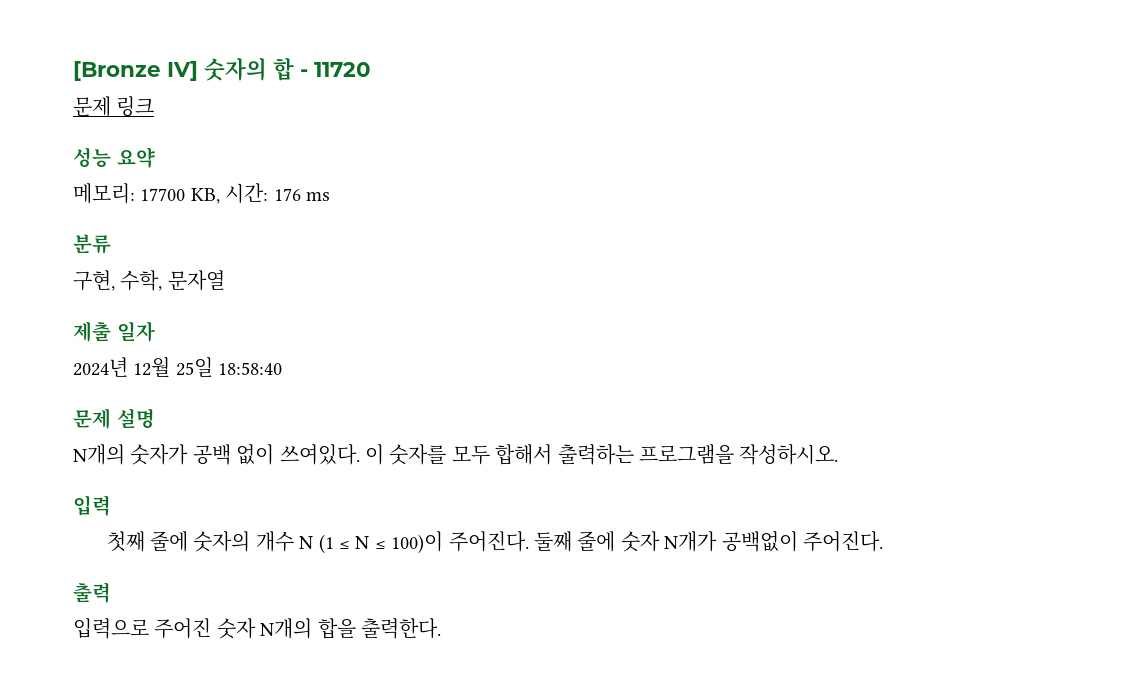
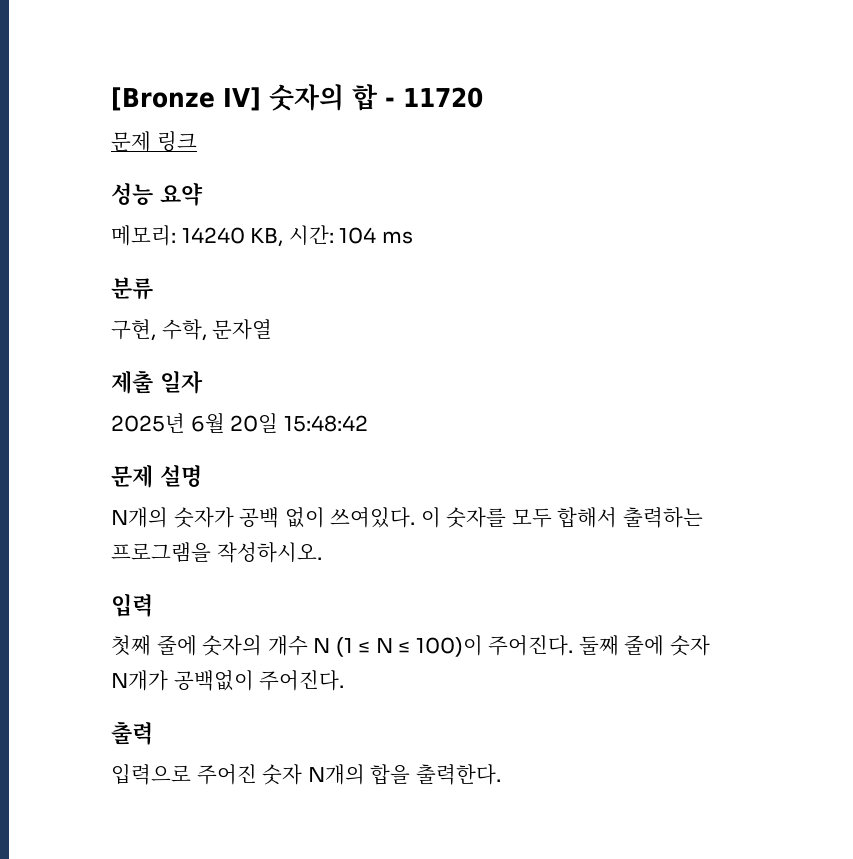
- 메모리: 17700 KB, 시간: 176 ms
+ 메모리: 14240 KB, 시간: 104 ms
- 2024년 12월 25일 18:58:40
+ 2025년 6월 20일 15:48:42

